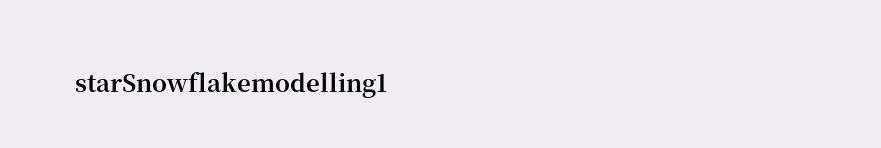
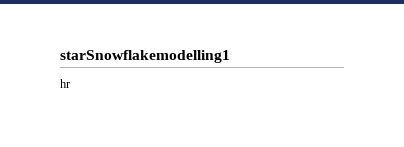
+ hr

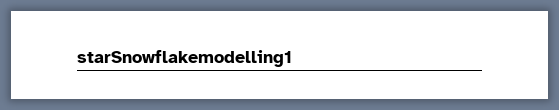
- hr

